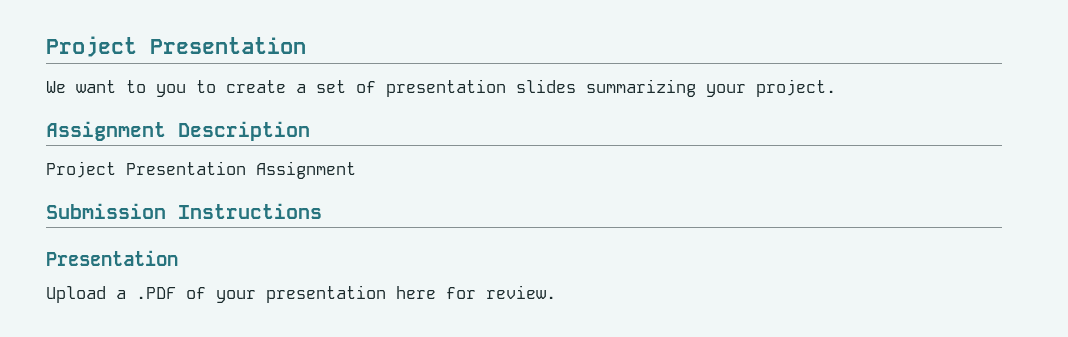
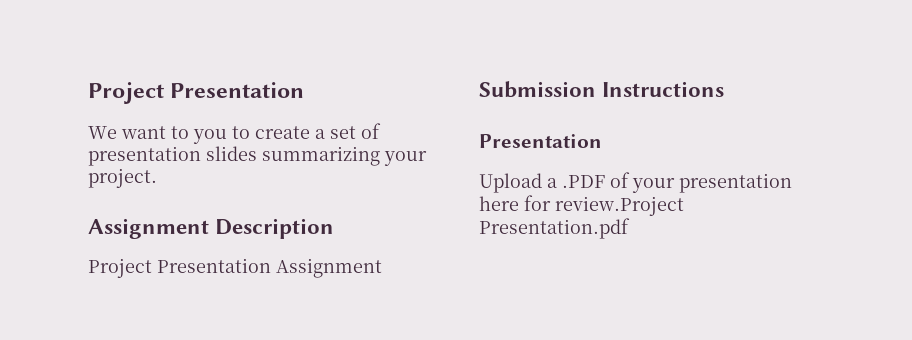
- Upload a .PDF of your presentation here for review.
+ Upload a .PDF of your presentation here for review.Project Presentation.pdf

